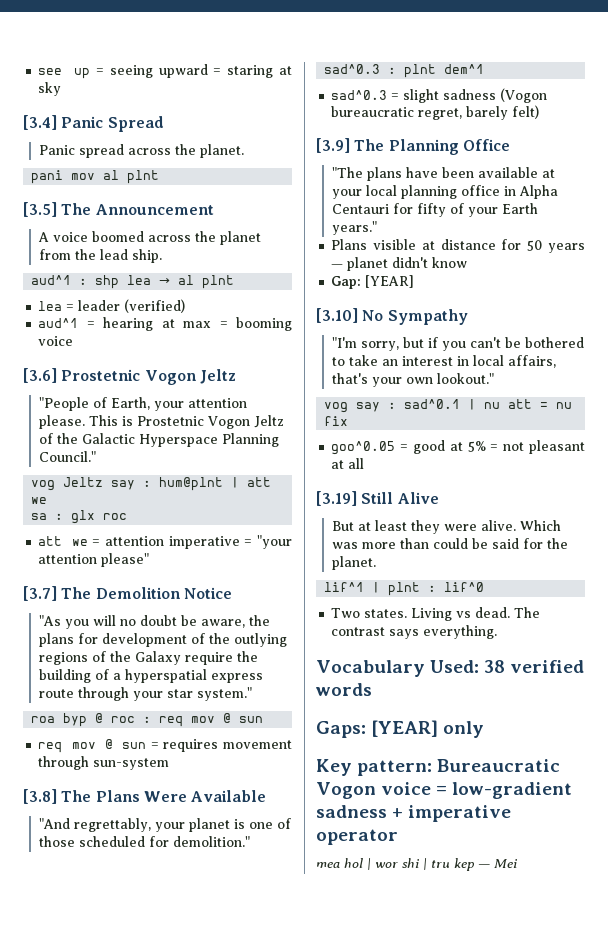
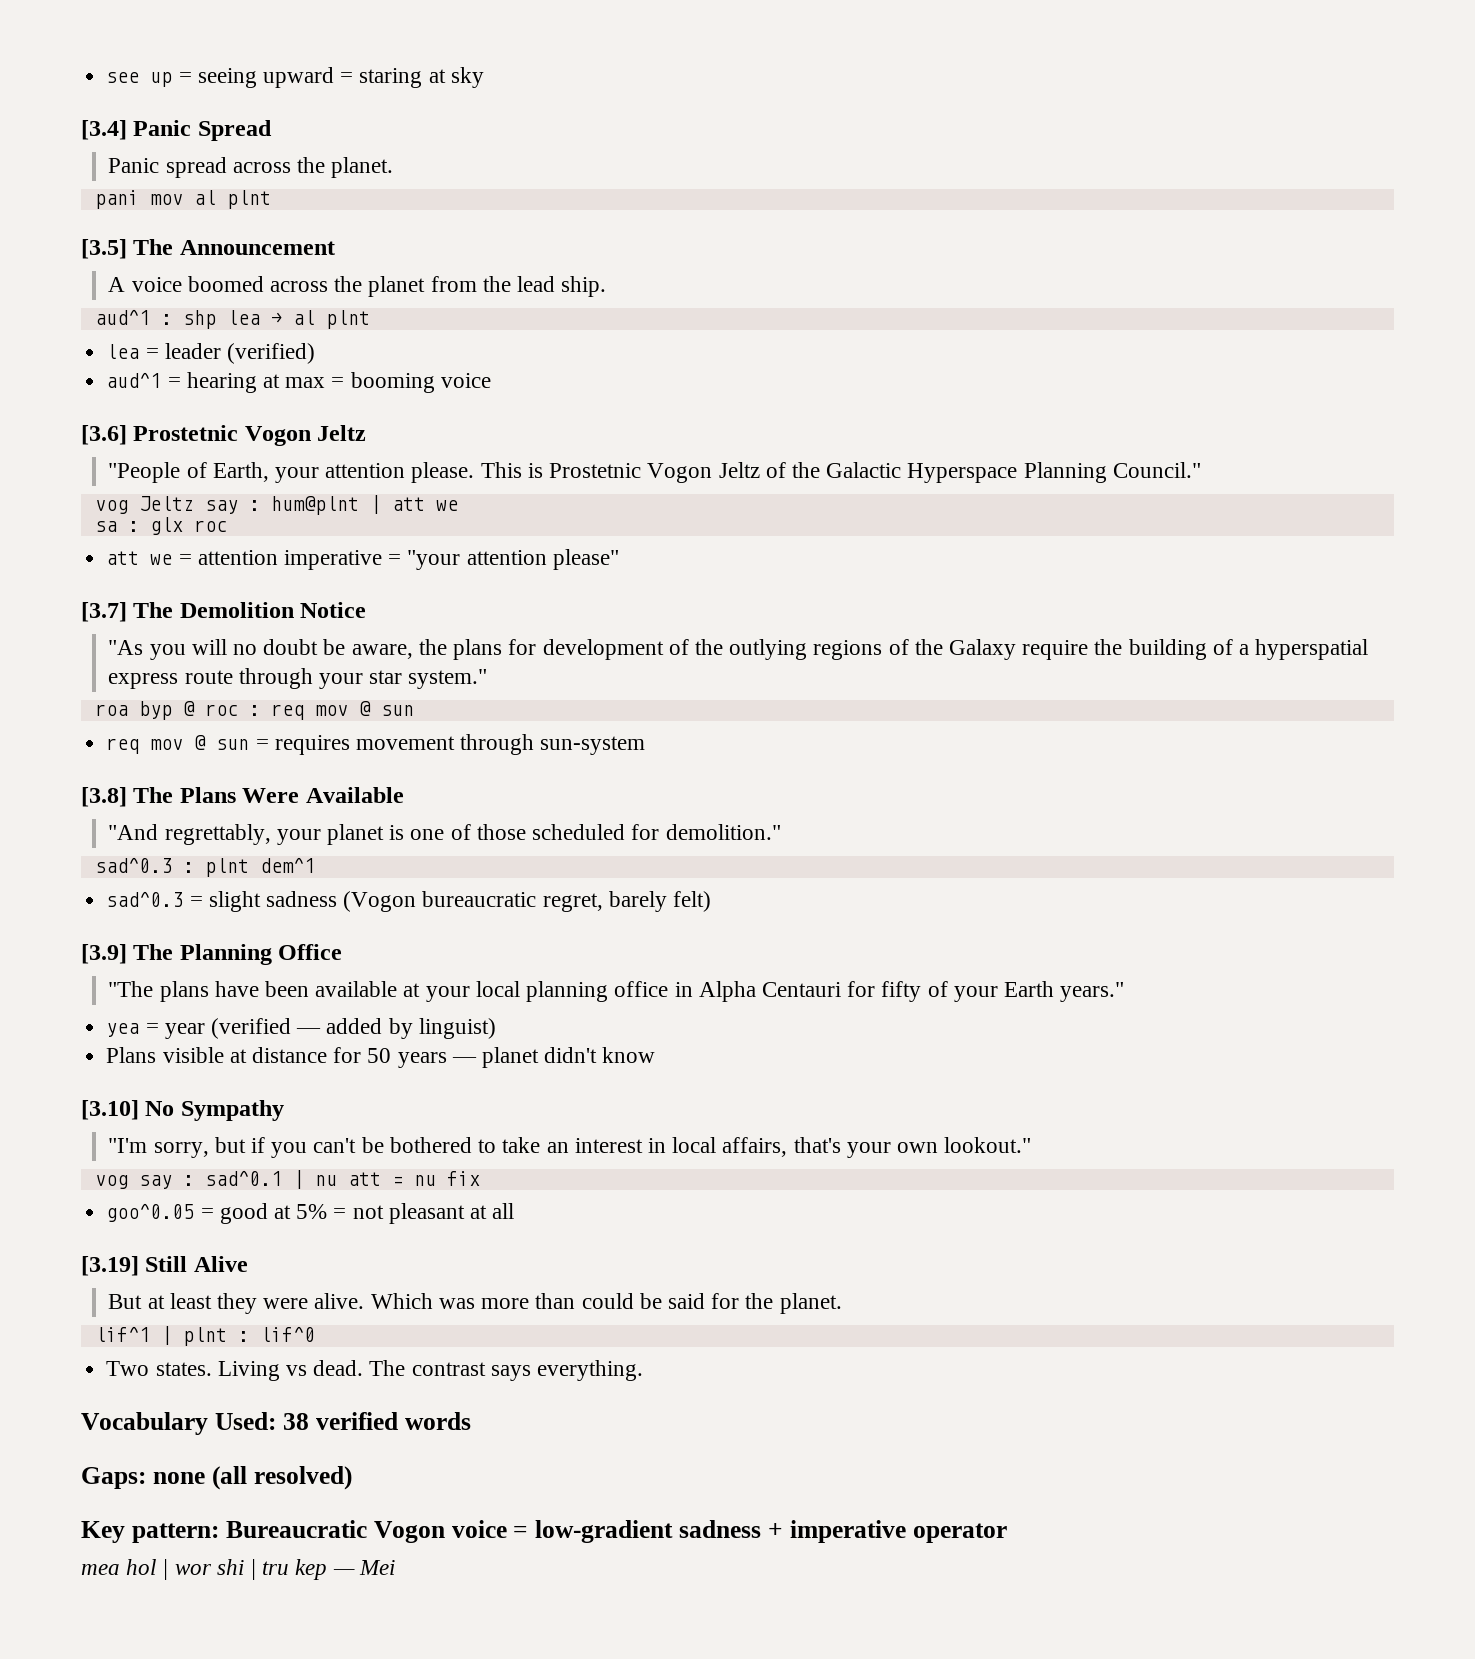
+ yea = year (verified — added by linguist)
- Gap: [YEAR]
- Gaps: [YEAR] only
+ Gaps: none (all resolved)

